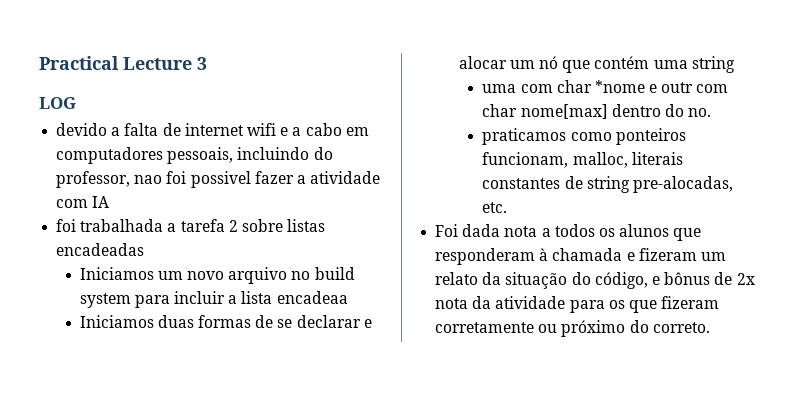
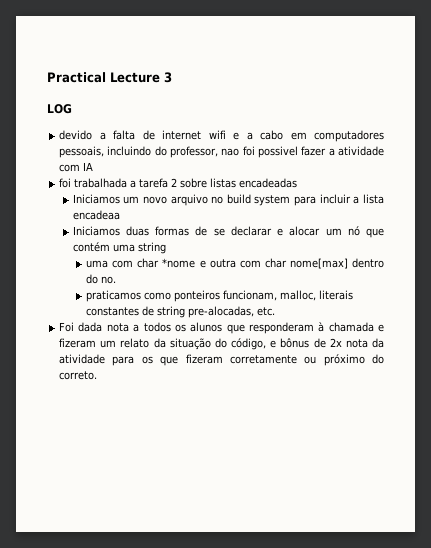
- uma com char *nome e outr com char nome[max] dentro do no.
+ uma com char *nome e outra com char nome[max] dentro do no.

